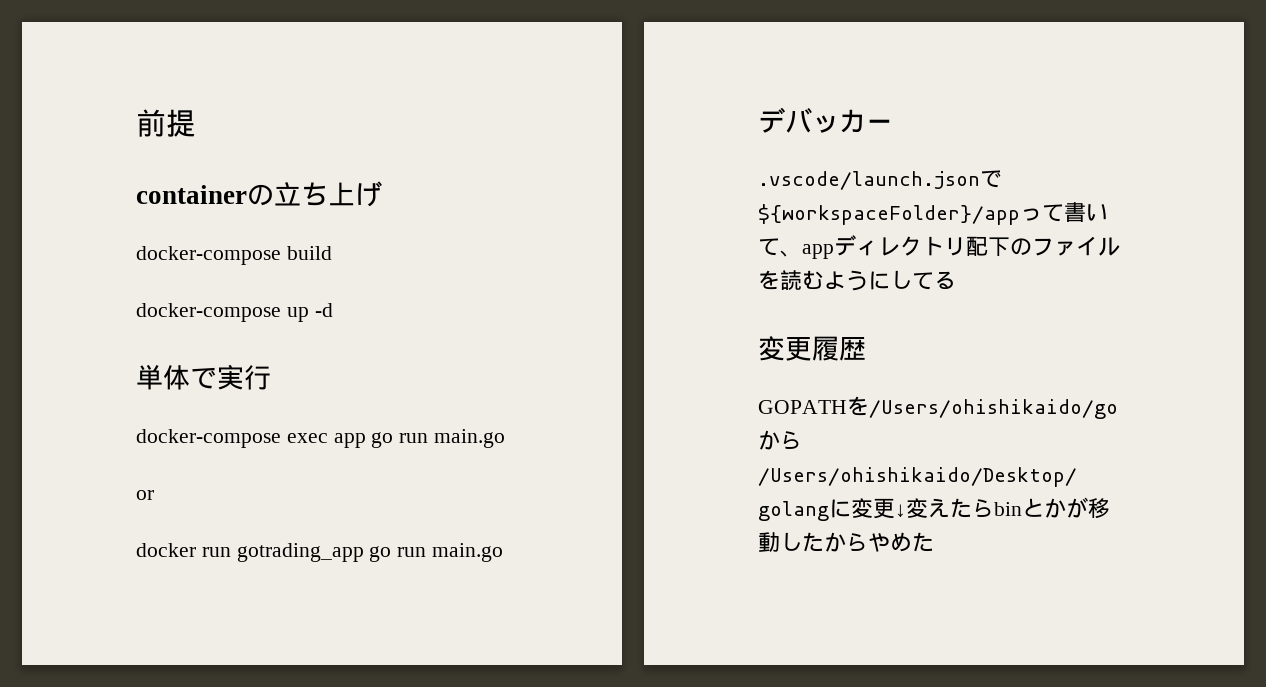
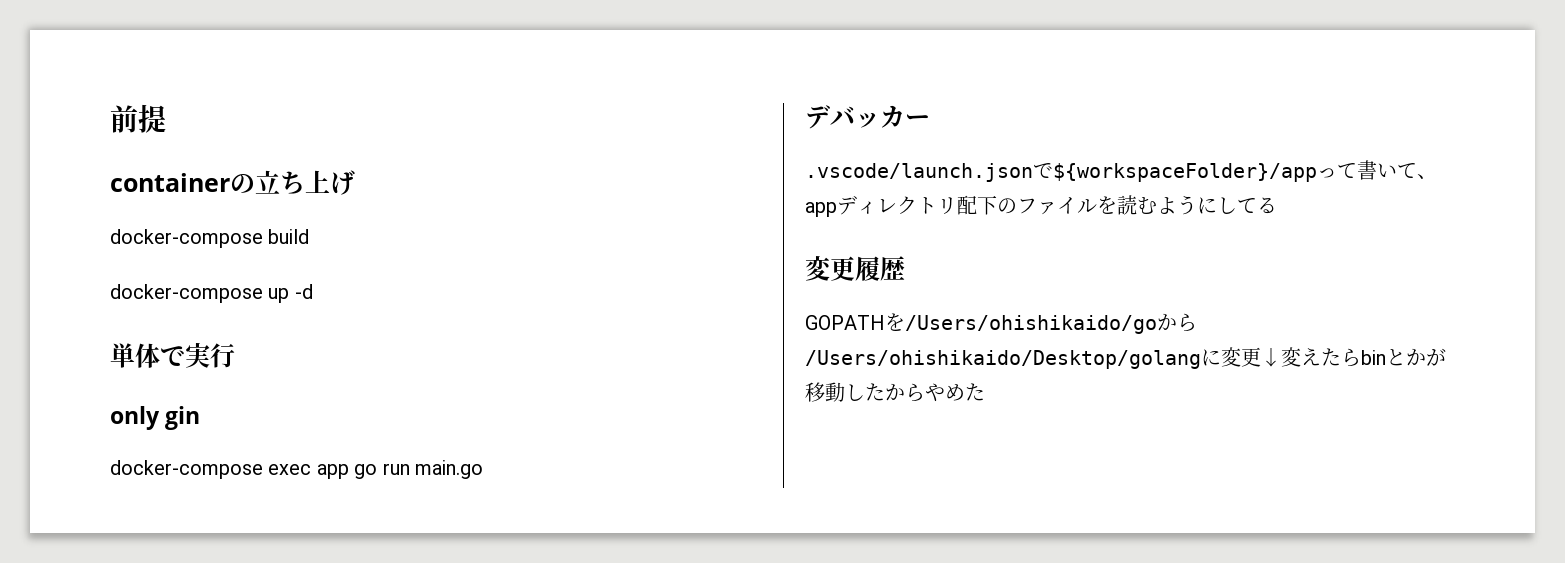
+ only gin
- or
- docker run gotrading_app go run main.go

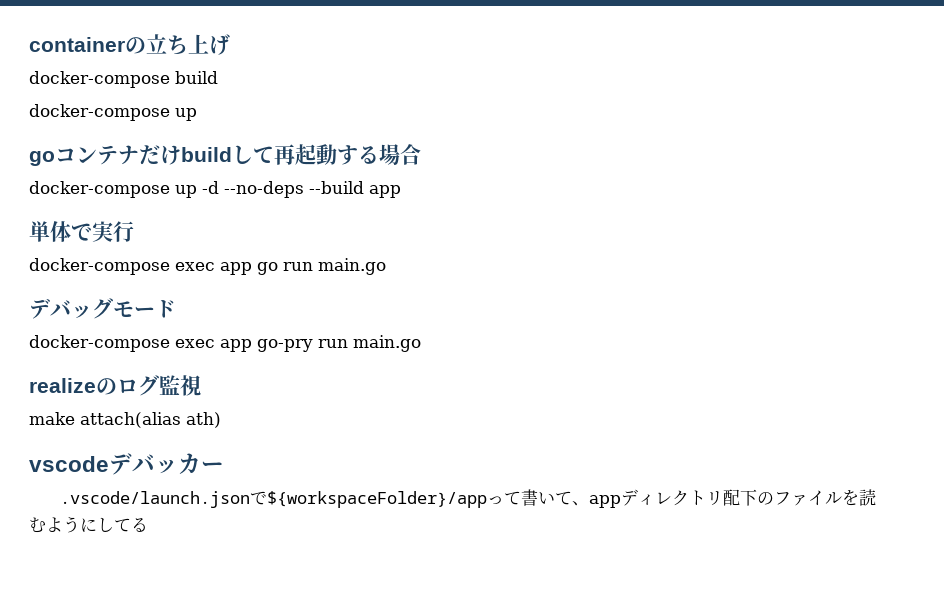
- 前提
  docker-compose build
- docker-compose up -d
+ docker-compose up
+ goコンテナだけbuildして再起動する場合
+ docker-compose up -d --no-deps --build app
- only gin
- デバッカー
+ デバッグモード
+ docker-compose exec app go-pry run main.go
+ realizeのログ監視
+ make attach(alias ath)
+ vscodeデバッカー
- 変更履歴
- GOPATHを/Users/ohishikaido/goから/Users/ohishikaido/Desktop/golangに変更↓変えたらbinとかが移動したからやめた

